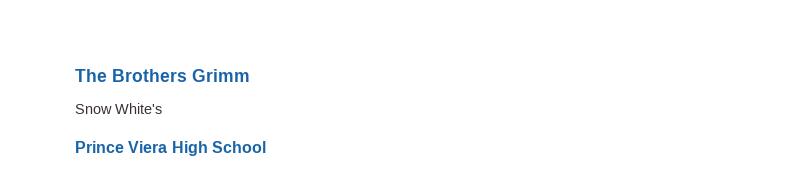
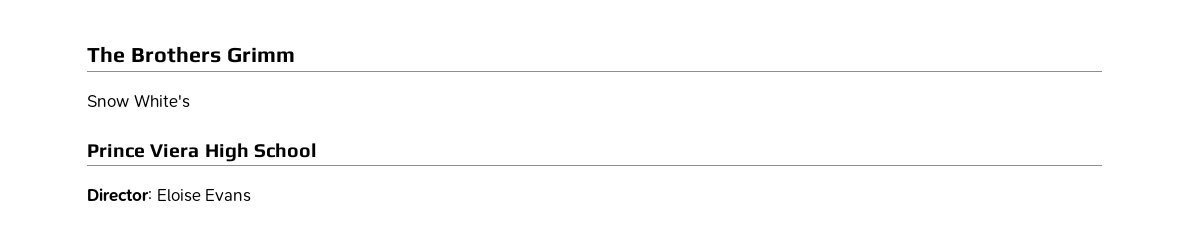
+ Director: Eloise Evans

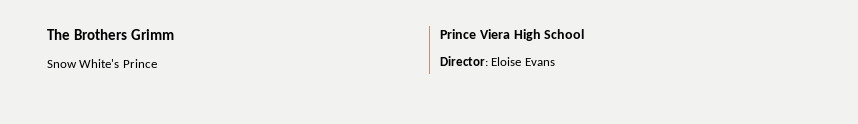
- Snow White's
+ Snow White's Prince

